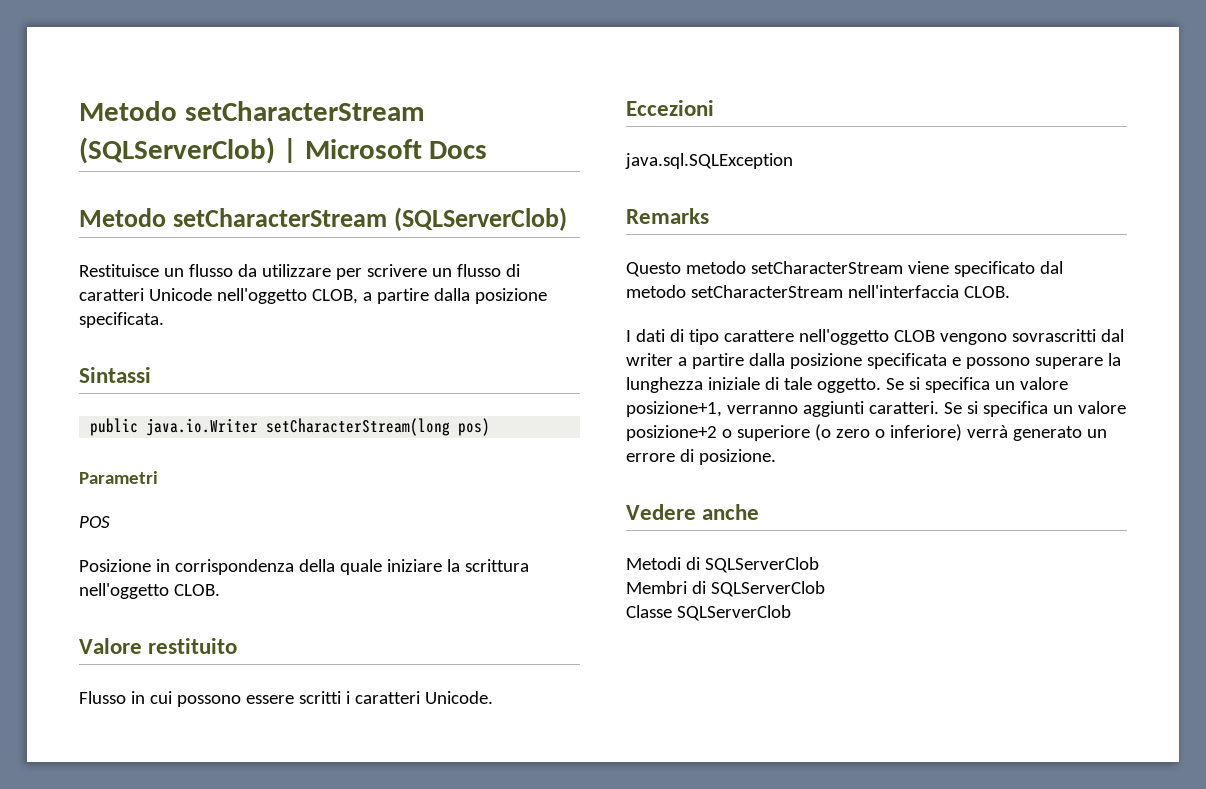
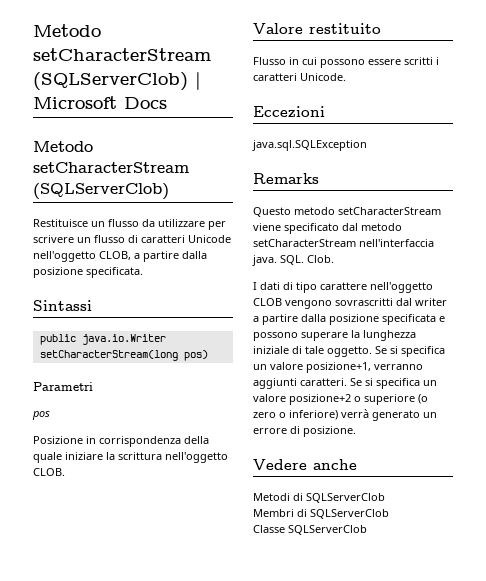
- POS
+ pos
- Questo metodo setCharacterStream viene specificato dal metodo setCharacterStream nell'interfaccia CLOB.
+ Questo metodo setCharacterStream viene specificato dal metodo setCharacterStream nell'interfaccia java. SQL. Clob.

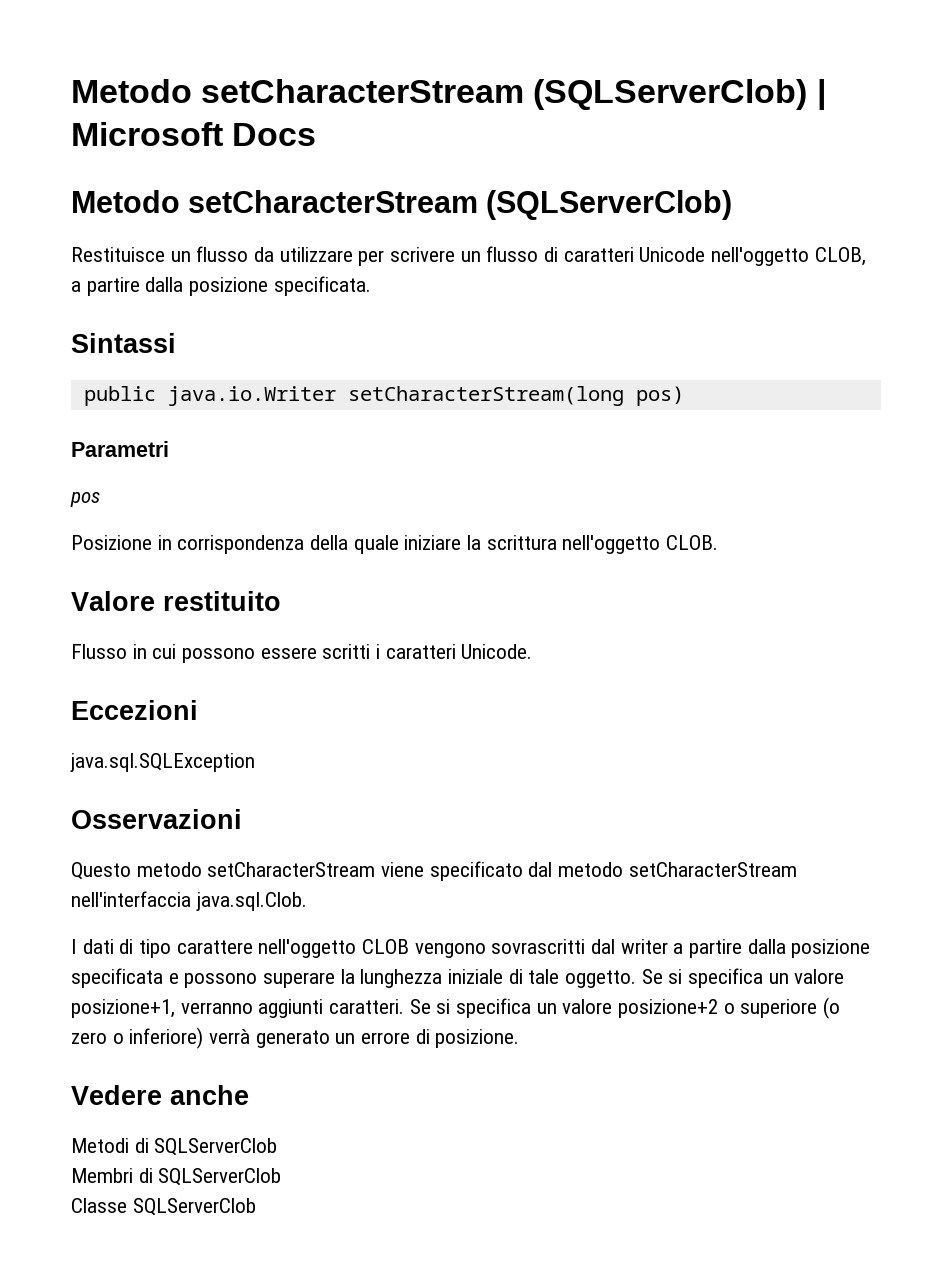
- Remarks
+ Osservazioni
- Questo metodo setCharacterStream viene specificato dal metodo setCharacterStream nell'interfaccia java. SQL. Clob.
+ Questo metodo setCharacterStream viene specificato dal metodo setCharacterStream nell'interfaccia java.sql.Clob.

